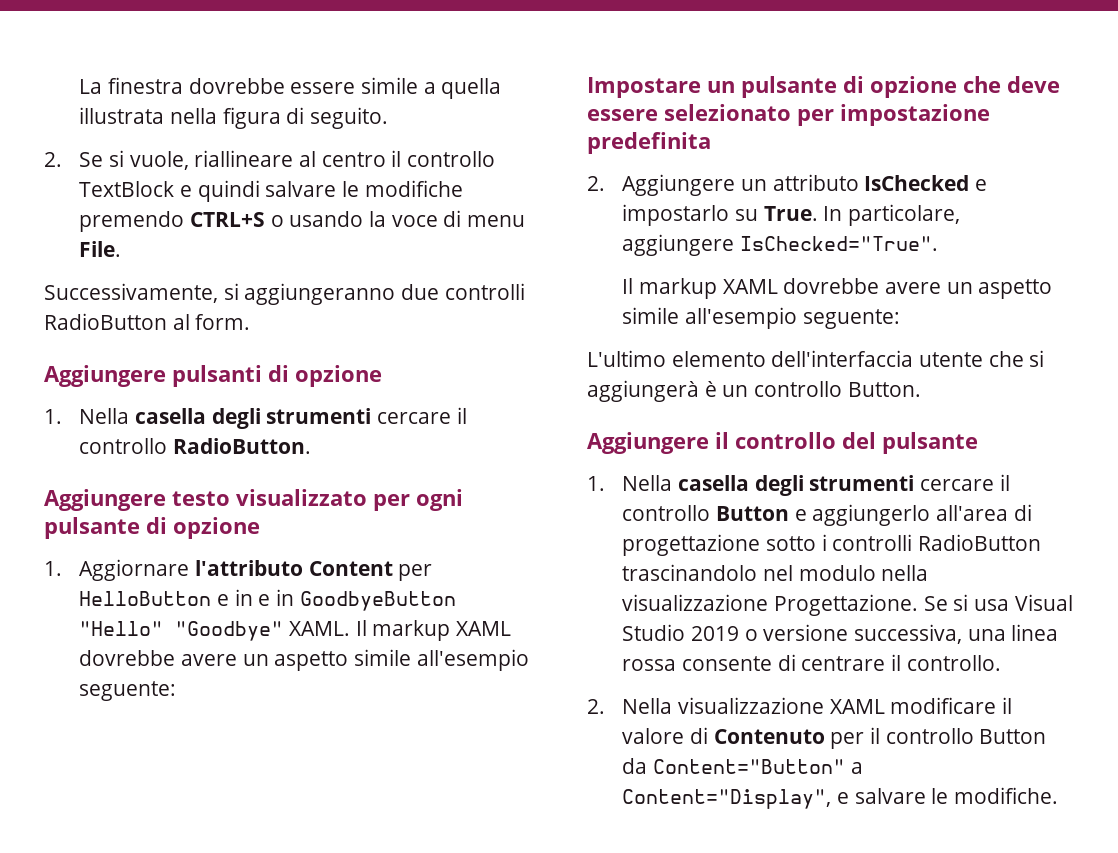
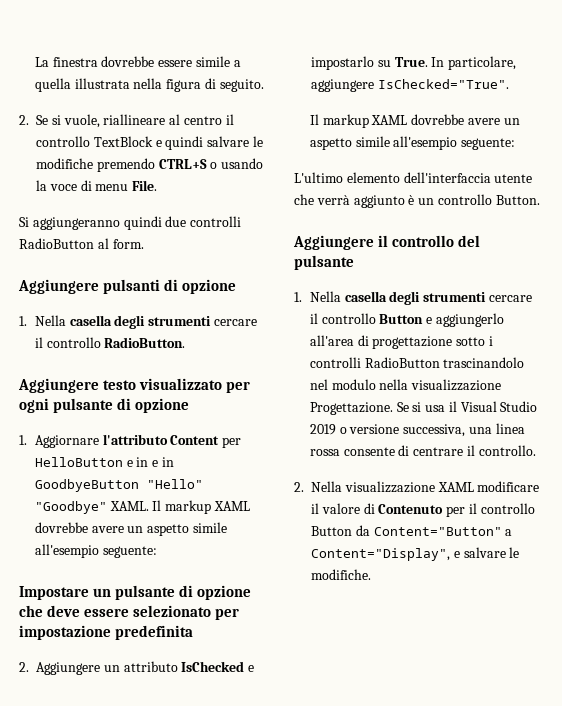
- Successivamente, si aggiungeranno due controlli RadioButton al form.
+ Si aggiungeranno quindi due controlli RadioButton al form.
- L'ultimo elemento dell'interfaccia utente che si aggiungerà è un controllo Button.
+ L'ultimo elemento dell'interfaccia utente che verrà aggiunto è un controllo Button.
- Se si usa Visual Studio 2019 o versione successiva, una linea rossa consente di centrare il controllo.
+ Se si usa il Visual Studio 2019 o versione successiva, una linea rossa consente di centrare il controllo.

